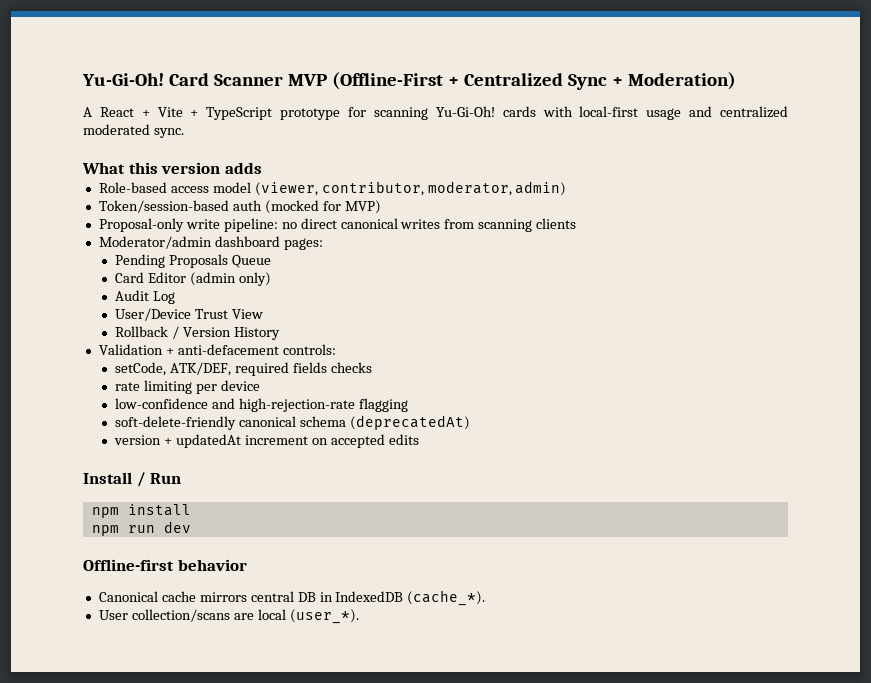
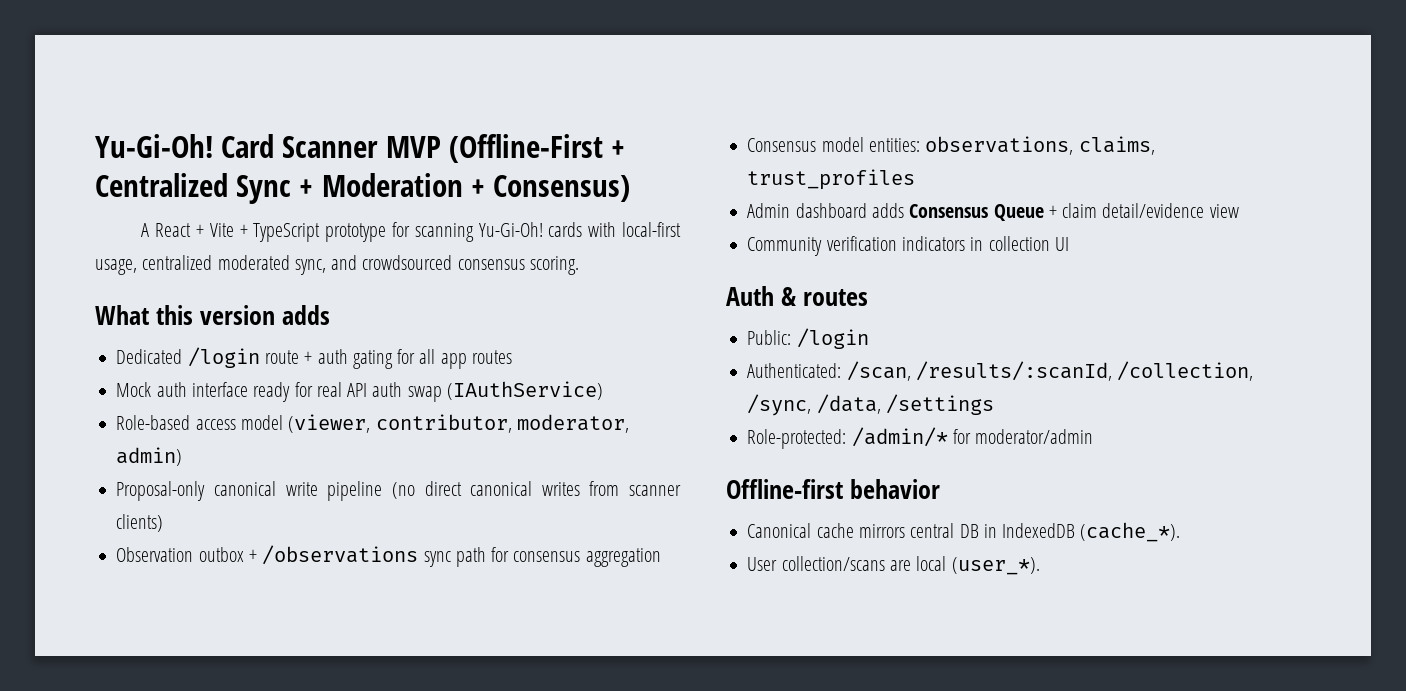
- Card Scanner MVP (Offline-First + Centralized Sync + Moderation)
+ Card Scanner MVP (Offline-First + Centralized Sync + Moderation + Consensus)
- A React + Vite + TypeScript prototype for scanning Yu-Gi-Oh! cards with local-first usage and centralized moderated sync.
+ A React + Vite + TypeScript prototype for scanning Yu-Gi-Oh! cards with local-first usage, centralized moderated sync, and crowdsourced consensus scoring.
  What this version adds
+ Dedicated /login route + auth gating for all app routes
+ Mock auth interface ready for real API auth swap (IAuthService)
- Token/session-based auth (mocked for MVP)
- Proposal-only write pipeline: no direct canonical writes from scanning clients
- Moderator/admin dashboard pages:
- Pending Proposals Queue
- Card Editor (admin only)
- Audit Log
- User/Device Trust View
- Rollback / Version History
- Validation + anti-defacement controls:
- setCode, ATK/DEF, required fields checks
- rate limiting per device
- low-confidence and high-rejection-rate flagging
- soft-delete-friendly canonical schema (deprecatedAt)
- version + updatedAt increment on accepted edits
- Install / Run
- npm install
- npm run dev
+ Proposal-only canonical write pipeline (no direct canonical writes from scanner clients)
+ Observation outbox + /observations sync path for consensus aggregation
+ Consensus model entities: observations, claims, trust_profiles
+ Admin dashboard adds Consensus Queue + claim detail/evidence view
+ Community verification indicators in collection UI
+ Auth & routes
+ Public: /login
+ Authenticated: /scan, /results/:scanId, /collection, /sync, /data, /settings
+ Role-protected: /admin/* for moderator/admin

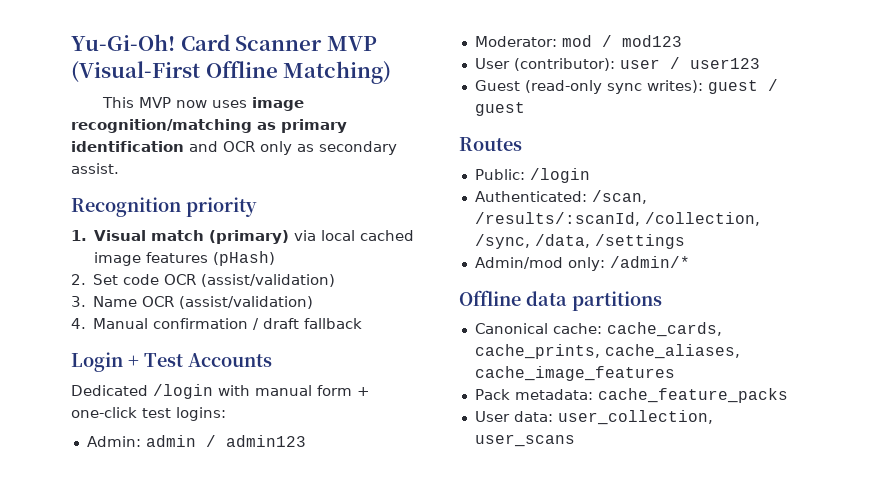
- Card Scanner MVP (Offline-First + Centralized Sync + Moderation + Consensus)
- A React + Vite + TypeScript prototype for scanning Yu-Gi-Oh! cards with local-first usage, centralized moderated sync, and crowdsourced consensus scoring.
- What this version adds
- Dedicated /login route + auth gating for all app routes
- Mock auth interface ready for real API auth swap (IAuthService)
- Role-based access model (viewer, contributor, moderator, admin)
- Proposal-only canonical write pipeline (no direct canonical writes from scanner clients)
- Observation outbox + /observations sync path for consensus aggregation
- Consensus model entities: observations, claims, trust_profiles
- Admin dashboard adds Consensus Queue + claim detail/evidence view
- Community verification indicators in collection UI
- Auth & routes
+ Card Scanner MVP (Visual-First Offline Matching)
+ This MVP now uses image recognition/matching as primary identification and OCR only as secondary assist.
+ Recognition priority
+ 1. Visual match (primary) via local cached image features (pHash)
+ 2. Set code OCR (assist/validation)
+ 3. Name OCR (assist/validation)
+ 4. Manual confirmation / draft fallback
+ Login + Test Accounts
+ Dedicated /login with manual form + one-click test logins:
+ Admin: admin / admin123
+ Moderator: mod / mod123
+ User (contributor): user / user123
+ Guest (read-only sync writes): guest / guest
+ Routes
- Role-protected: /admin/* for moderator/admin
- Offline-first behavior
- Canonical cache mirrors central DB in IndexedDB (cache_*).
- User collection/scans are local (user_*).
+ Admin/mod only: /admin/*
+ Offline data partitions
+ Canonical cache: cache_cards, cache_prints, cache_aliases, cache_image_features
+ Pack metadata: cache_feature_packs
+ User data: user_collection, user_scans

